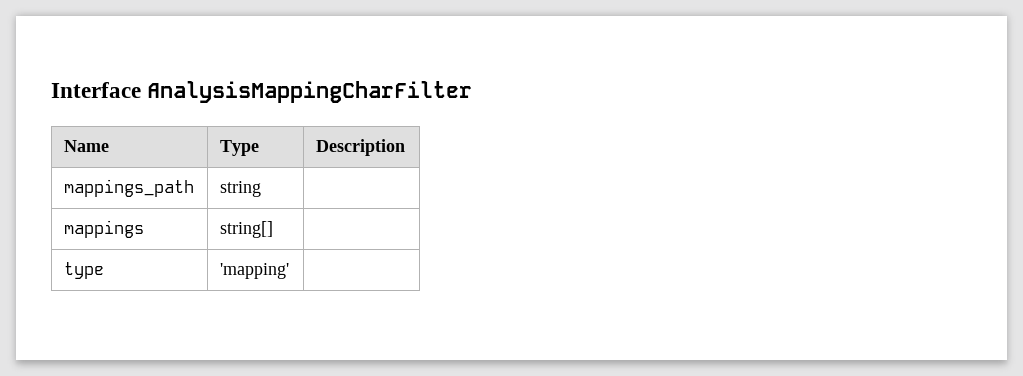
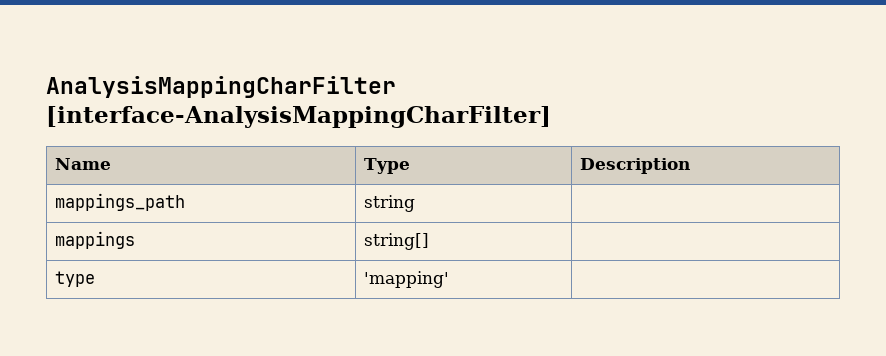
- Interface AnalysisMappingCharFilter
+ AnalysisMappingCharFilter [interface-AnalysisMappingCharFilter]

